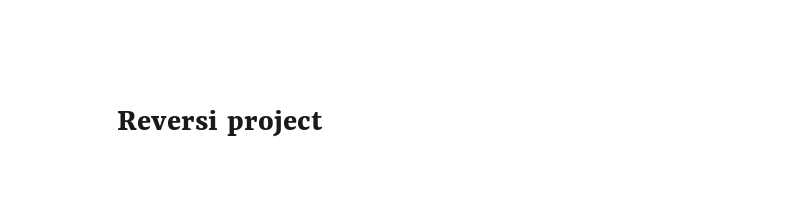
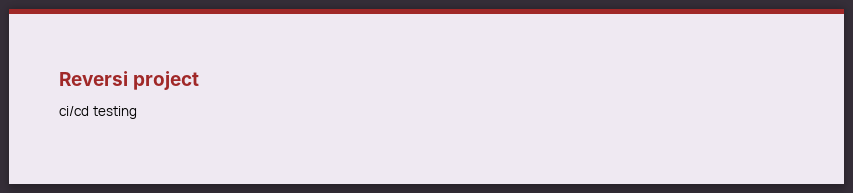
+ ci/cd testing

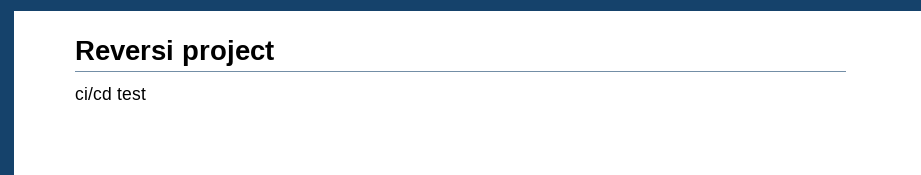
- ci/cd testing
+ ci/cd test

